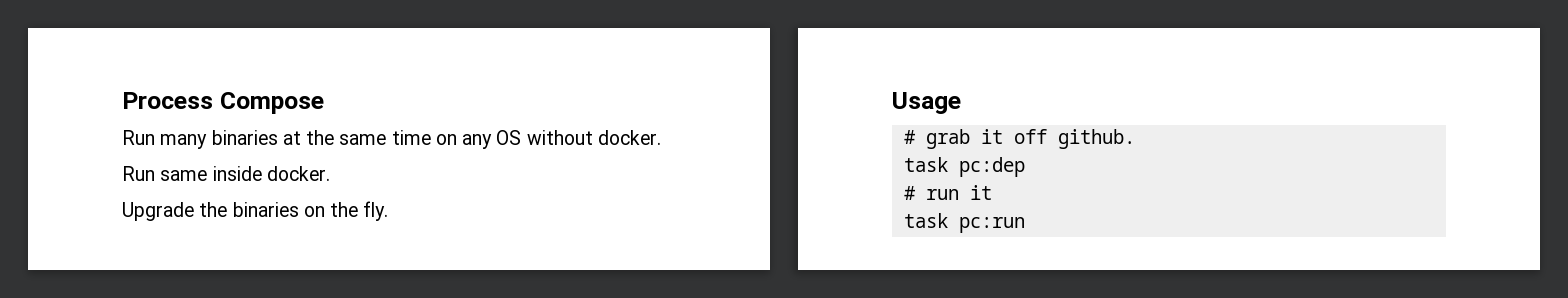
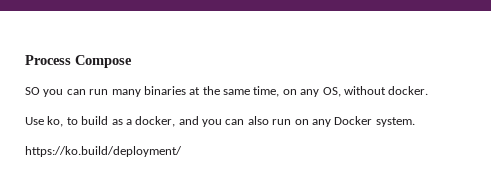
- Run many binaries at the same time on any OS without docker.
+ SO you can run many binaries at the same time, on any OS, without docker.
- Run same inside docker.
- Upgrade the binaries on the fly.
- Usage
- # grab it off github.
- task pc:dep
- # run it
- task pc:run
+ Use ko, to build as a docker, and you can also run on any Docker system.
+ https://ko.build/deployment/

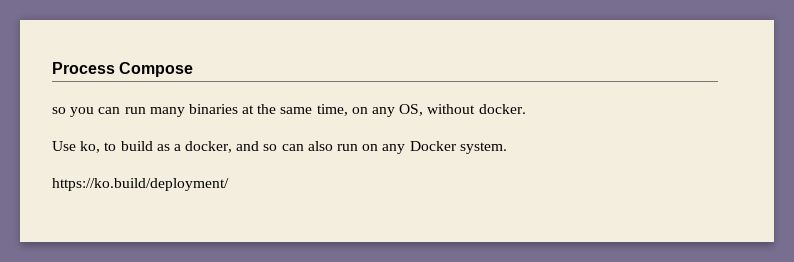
- SO you can run many binaries at the same time, on any OS, without docker.
+ so you can run many binaries at the same time, on any OS, without docker.
- Use ko, to build as a docker, and you can also run on any Docker system.
+ Use ko, to build as a docker, and so can also run on any Docker system.

